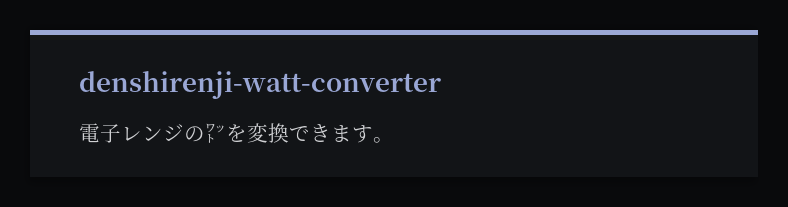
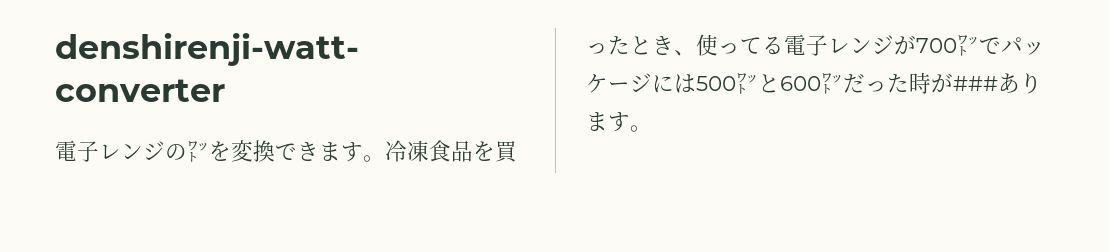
+ 冷凍食品を買ったとき、使ってる電子レンジが700㍗でパッケージには500㍗と600㍗だった時が###あります。

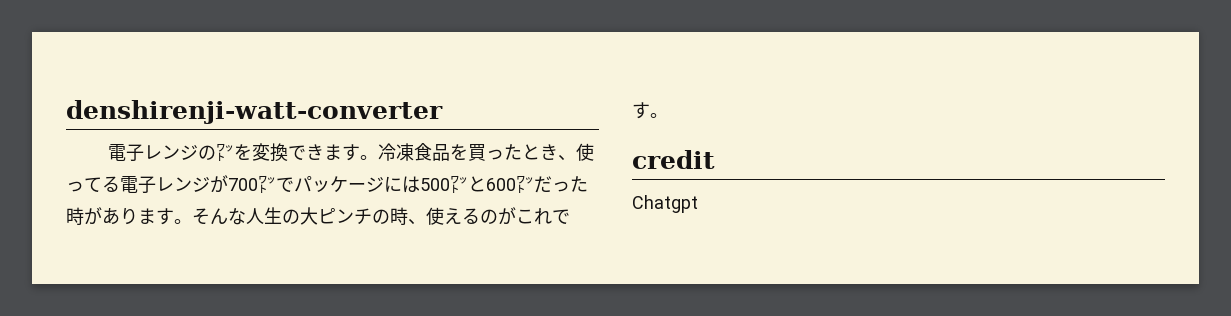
- 冷凍食品を買ったとき、使ってる電子レンジが700㍗でパッケージには500㍗と600㍗だった時が###あります。
+ 冷凍食品を買ったとき、使ってる電子レンジが700㍗でパッケージには500㍗と600㍗だった時があります。
+ そんな人生の大ピンチの時、使えるのがこれです。
+ credit
+ Chatgpt

